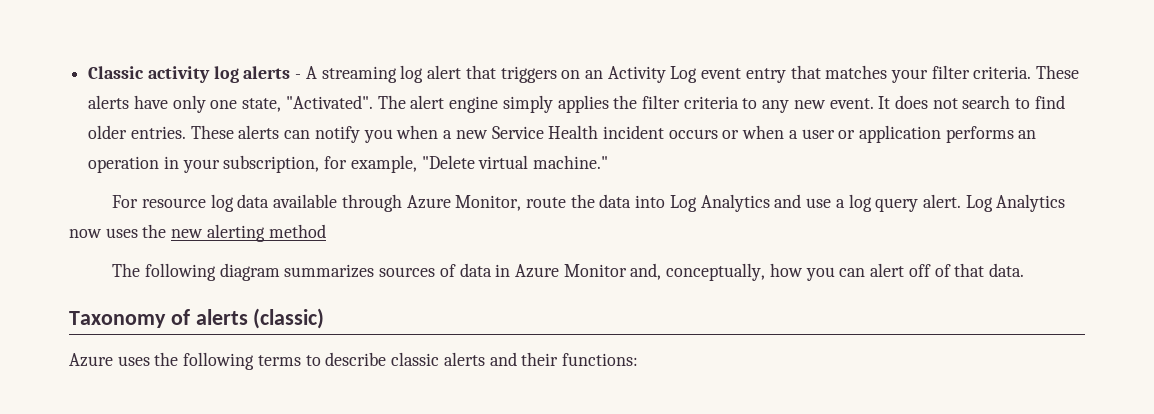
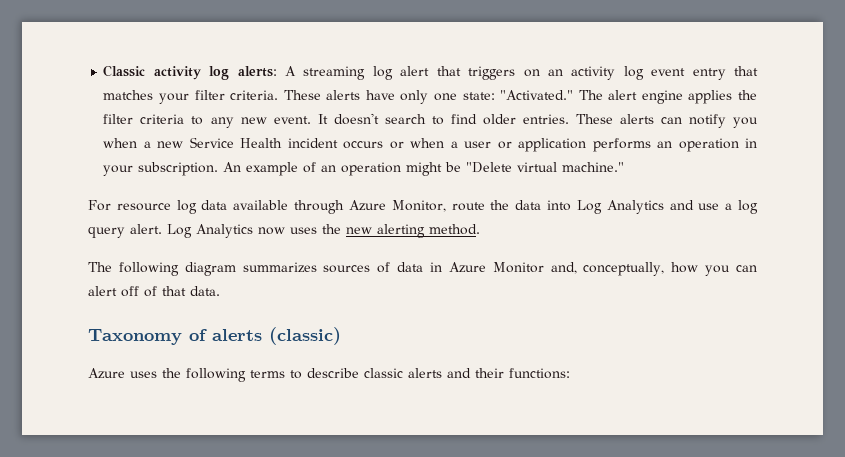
- Classic activity log alerts - A streaming log alert that triggers on an Activity Log event entry that matches your filter criteria.
+ Classic activity log alerts: A streaming log alert that triggers on an activity log event entry that matches your filter criteria.
- These alerts have only one state, "Activated".
+ These alerts have only one state: "Activated."
- The alert engine simply applies the filter criteria to any new event.
+ The alert engine applies the filter criteria to any new event.
- It does not search to find older entries.
+ It doesn't search to find older entries.
- These alerts can notify you when a new Service Health incident occurs or when a user or application performs an operation in your subscription, for example, "Delete virtual machine."
+ These alerts can notify you when a new Service Health incident occurs or when a user or application performs an operation in your subscription. An example of an operation might be "Delete virtual machine."
- Log Analytics now uses the new alerting method
+ Log Analytics now uses the new alerting method.

